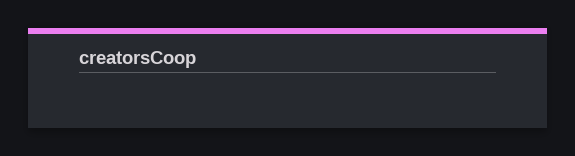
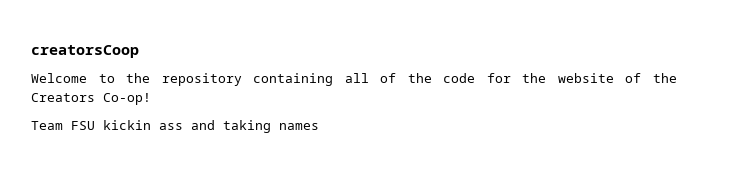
+ Welcome to the repository containing all of the code for the website of the Creators Co-op!
+ Team FSU kickin ass and taking names

